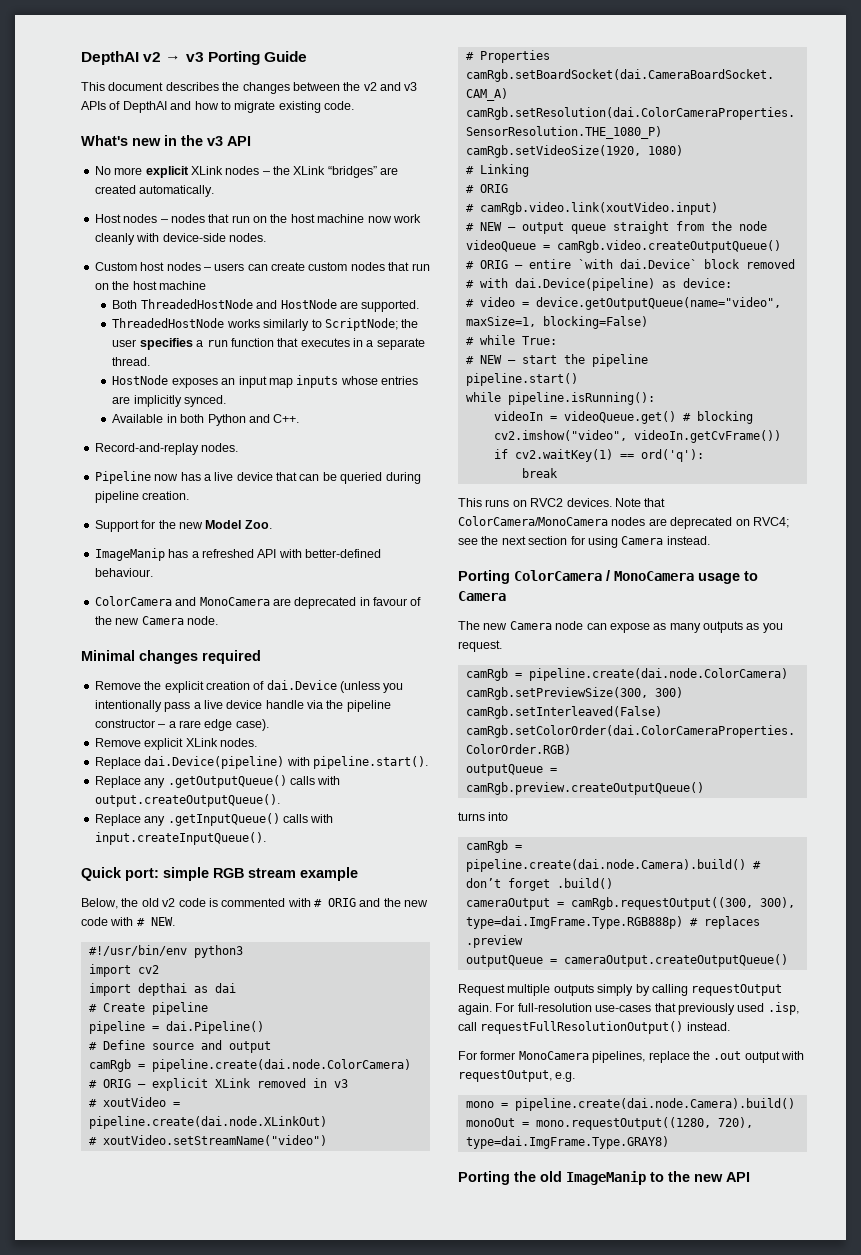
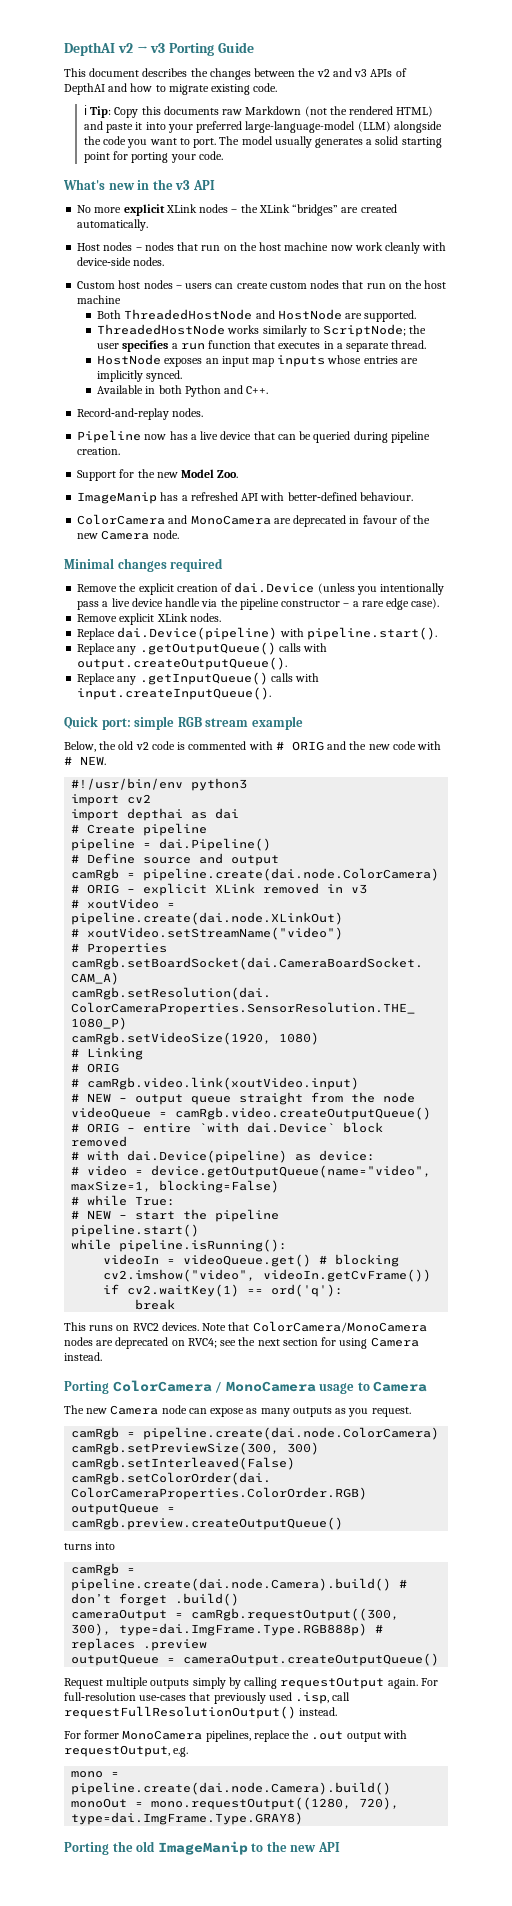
+ ℹ Tip: Copy this documents raw Markdown (not the rendered HTML) and paste it into your preferred large-language-model (LLM) alongside the code you want to port. The model usually generates a solid starting point for porting your code.

